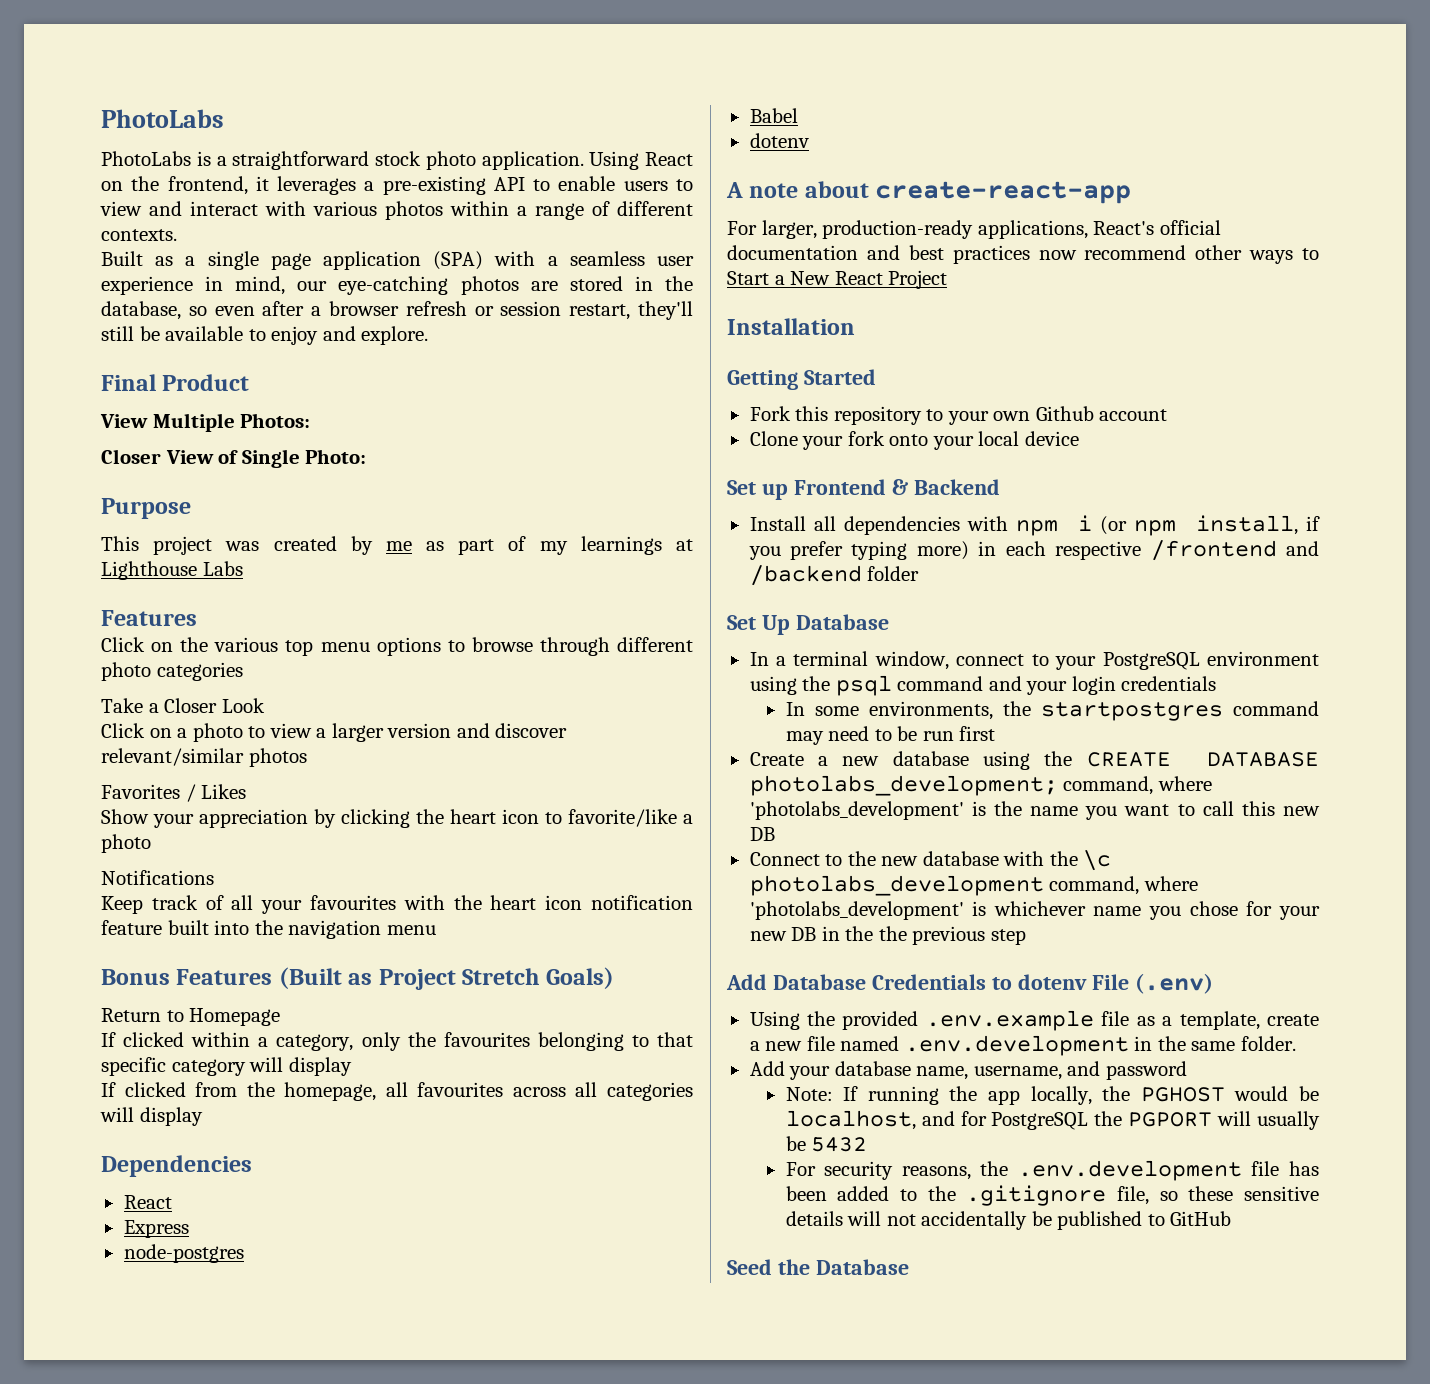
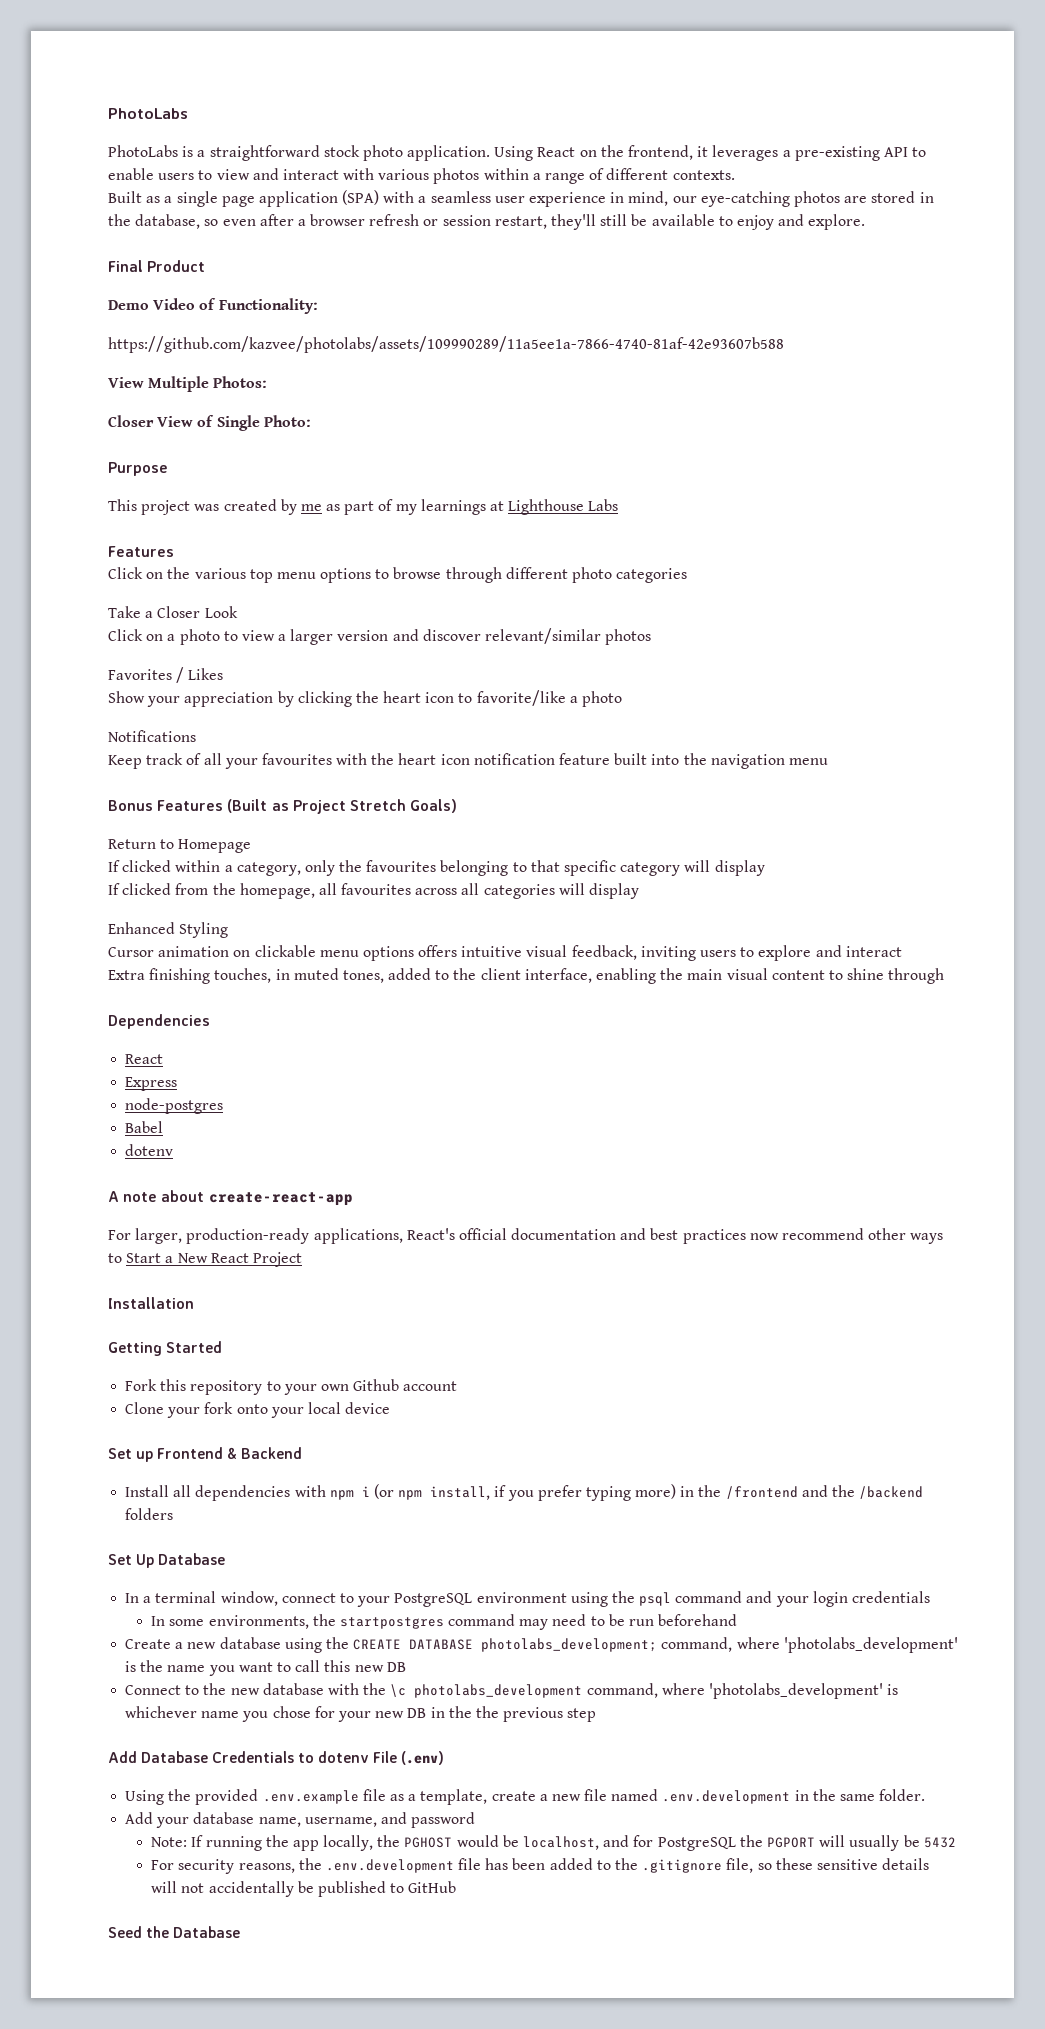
+ Demo Video of Functionality:
+ https://github.com/kazvee/photolabs/assets/109990289/11a5ee1a-7866-4740-81af-42e93607b588
+ Enhanced Styling
+ Cursor animation on clickable menu options offers intuitive visual feedback, inviting users to explore and interact
+ Extra finishing touches, in muted tones, added to the client interface, enabling the main visual content to shine through
- Install all dependencies with npm i (or npm install, if you prefer typing more) in each respective /frontend and /backend folder
+ Install all dependencies with npm i (or npm install, if you prefer typing more) in the /frontend and the /backend folders
- In some environments, the startpostgres command may need to be run first
+ In some environments, the startpostgres command may need to be run beforehand

